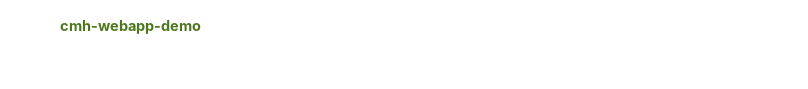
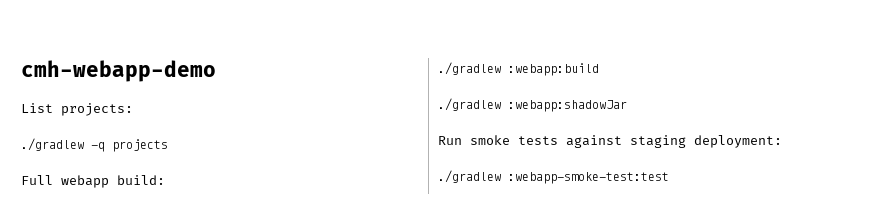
+ List projects:
+ ./gradlew -q projects
+ Full webapp build:
+ ./gradlew :webapp:build
+ ./gradlew :webapp:shadowJar
+ Run smoke tests against staging deployment:
+ ./gradlew :webapp-smoke-test:test

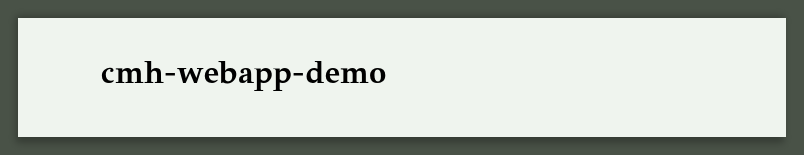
- List projects:
- ./gradlew -q projects
- Full webapp build:
- ./gradlew :webapp:build
- ./gradlew :webapp:shadowJar
- Run smoke tests against staging deployment:
- ./gradlew :webapp-smoke-test:test

